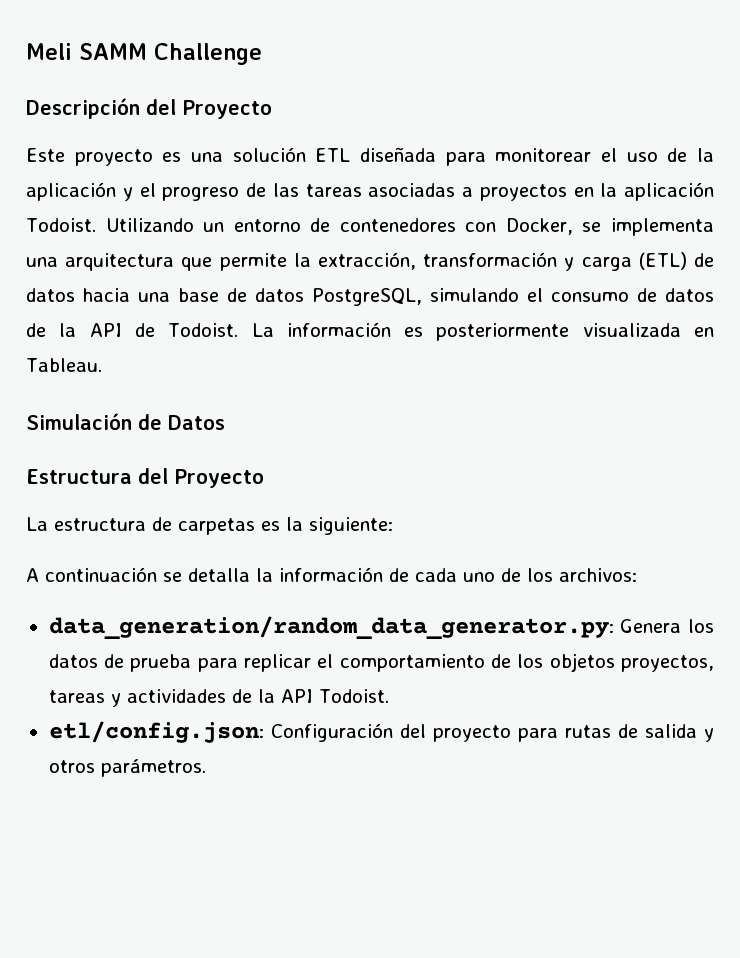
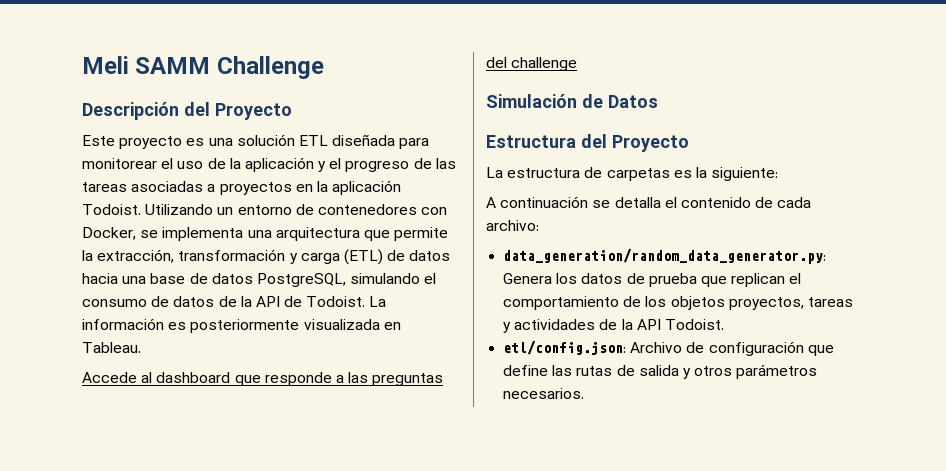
+ Accede al dashboard que responde a las preguntas del challenge
- A continuación se detalla la información de cada uno de los archivos:
+ A continuación se detalla el contenido de cada archivo:
- data_generation/random_data_generator.py: Genera los datos de prueba para replicar el comportamiento de los objetos proyectos, tareas y actividades de la API Todoist.
+ data_generation/random_data_generator.py: Genera los datos de prueba que replican el comportamiento de los objetos proyectos, tareas y actividades de la API Todoist.
- etl/config.json: Configuración del proyecto para rutas de salida y otros parámetros.
+ etl/config.json: Archivo de configuración que define las rutas de salida y otros parámetros necesarios.

